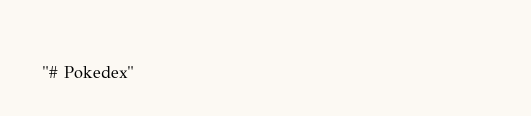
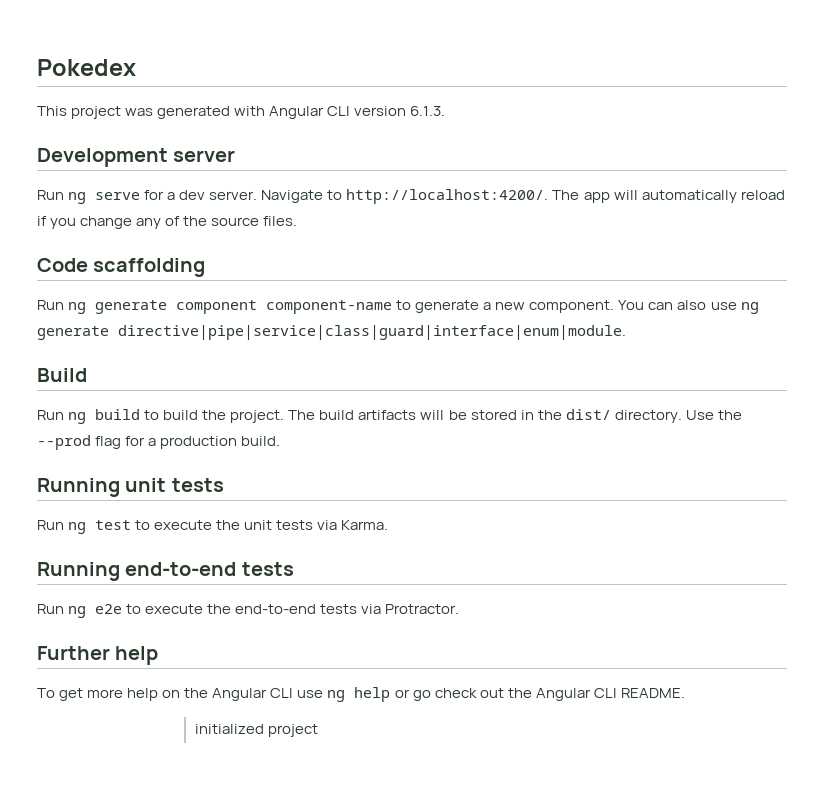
- "# Pokedex"
+ Pokedex
+ This project was generated with Angular CLI version 6.1.3.
+ Development server
+ Run ng serve for a dev server. Navigate to http://localhost:4200/. The app will automatically reload if you change any of the source files.
+ Code scaffolding
+ Run ng generate component component-name to generate a new component. You can also use ng generate directive|pipe|service|class|guard|interface|enum|module.
+ Build
+ Run ng build to build the project. The build artifacts will be stored in the dist/ directory. Use the --prod flag for a production build.
+ Running unit tests
+ Run ng test to execute the unit tests via Karma.
+ Running end-to-end tests
+ Run ng e2e to execute the end-to-end tests via Protractor.
+ Further help
+ To get more help on the Angular CLI use ng help or go check out the Angular CLI README.
+ initialized project

